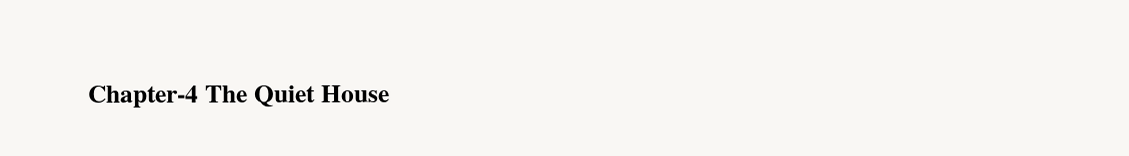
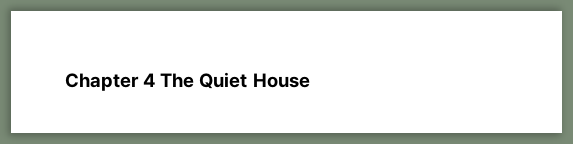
- Chapter-4 The Quiet House
+ Chapter 4 The Quiet House

